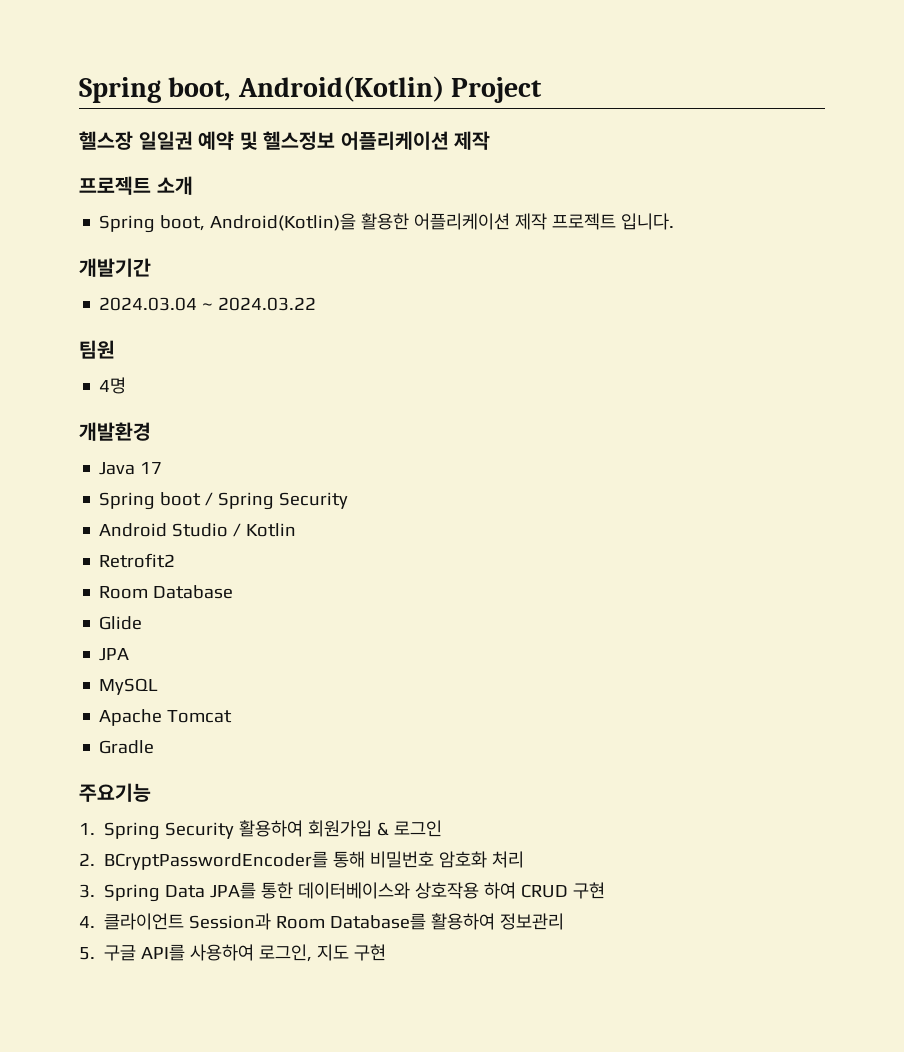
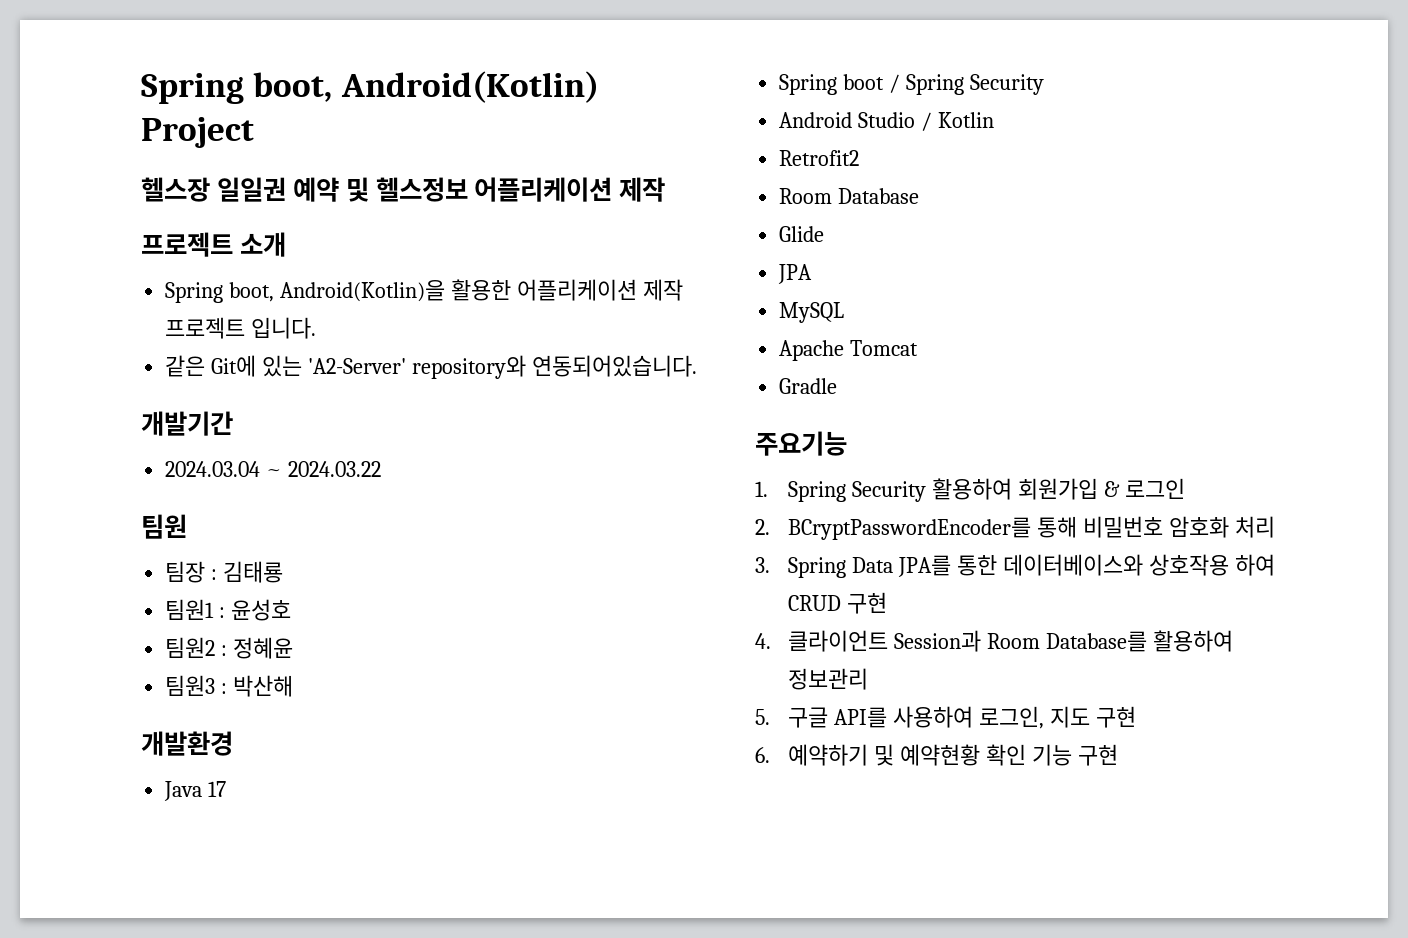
+ 같은 Git에 있는 'A2-Server' repository와 연동되어있습니다.
- 4명
+ 팀장 : 김태룡
+ 팀원1 : 윤성호
+ 팀원2 : 정혜윤
+ 팀원3 : 박산해
+ 6. 예약하기 및 예약현황 확인 기능 구현

